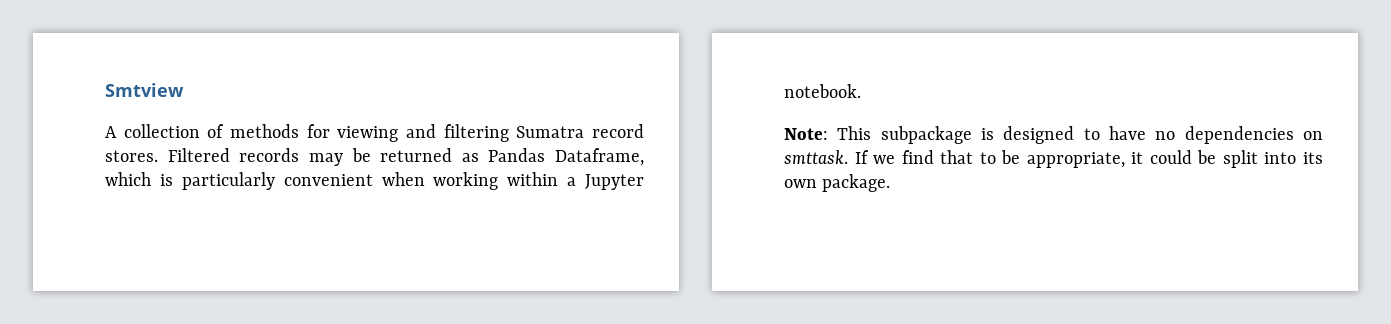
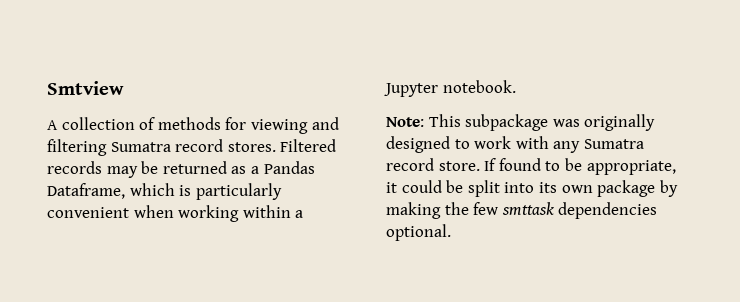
- Filtered records may be returned as Pandas Dataframe, which is particularly convenient when working within a Jupyter notebook.
+ Filtered records may be returned as a Pandas Dataframe, which is particularly convenient when working within a Jupyter notebook.
- Note: This subpackage is designed to have no dependencies on smttask. If we find that to be appropriate, it could be split into its own package.
+ Note: This subpackage was originally designed to work with any Sumatra record store. If found to be appropriate, it could be split into its own package by making the few smttask dependencies optional.

